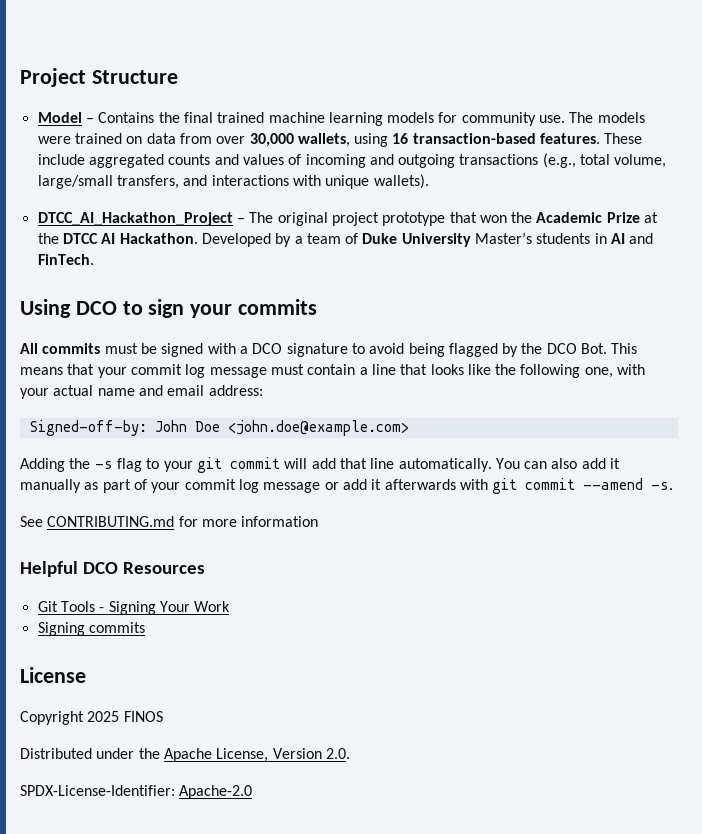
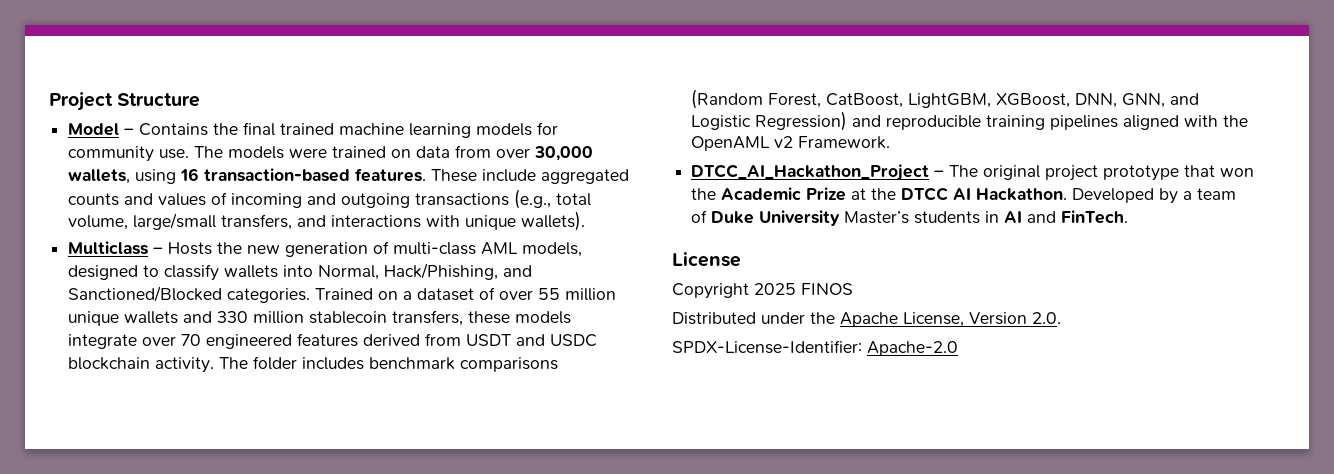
+ Multiclass – Hosts the new generation of multi-class AML models, designed to classify wallets into Normal, Hack/Phishing, and Sanctioned/Blocked categories. Trained on a dataset of over 55 million unique wallets and 330 million stablecoin transfers, these models integrate over 70 engineered features derived from USDT and USDC blockchain activity. The folder includes benchmark comparisons (Random Forest, CatBoost, LightGBM, XGBoost, DNN, GNN, and Logistic Regression) and reproducible training pipelines aligned with the OpenAML v2 Framework.
- Using DCO to sign your commits
- All commits must be signed with a DCO signature to avoid being flagged by the DCO Bot. This means that your commit log message must contain a line that looks like the following one, with your actual name and email address:
- Signed-off-by: John Doe <john.doe@example.com>
- Adding the -s flag to your git commit will add that line automatically. You can also add it manually as part of your commit log message or add it afterwards with git commit --amend -s.
- See CONTRIBUTING.md for more information
- Helpful DCO Resources
- Git Tools - Signing Your Work
- Signing commits

